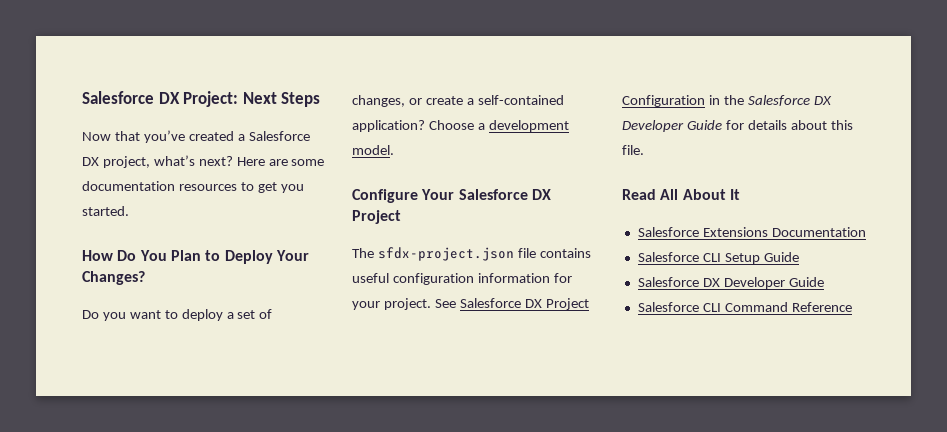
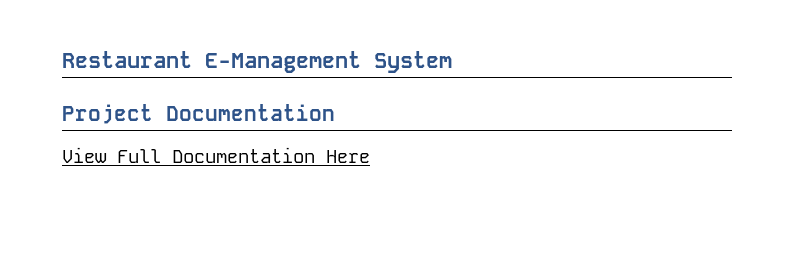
- Salesforce DX Project: Next Steps
- Now that you’ve created a Salesforce DX project, what’s next? Here are some documentation resources to get you started.
- How Do You Plan to Deploy Your Changes?
- Do you want to deploy a set of changes, or create a self-contained application? Choose a development model.
- Configure Your Salesforce DX Project
- The sfdx-project.json file contains useful configuration information for your project. See Salesforce DX Project Configuration in the Salesforce DX Developer Guide for details about this file.
- Read All About It
- Salesforce Extensions Documentation
- Salesforce CLI Setup Guide
- Salesforce DX Developer Guide
- Salesforce CLI Command Reference
+ Restaurant E-Management System
+ Project Documentation
+ View Full Documentation Here

